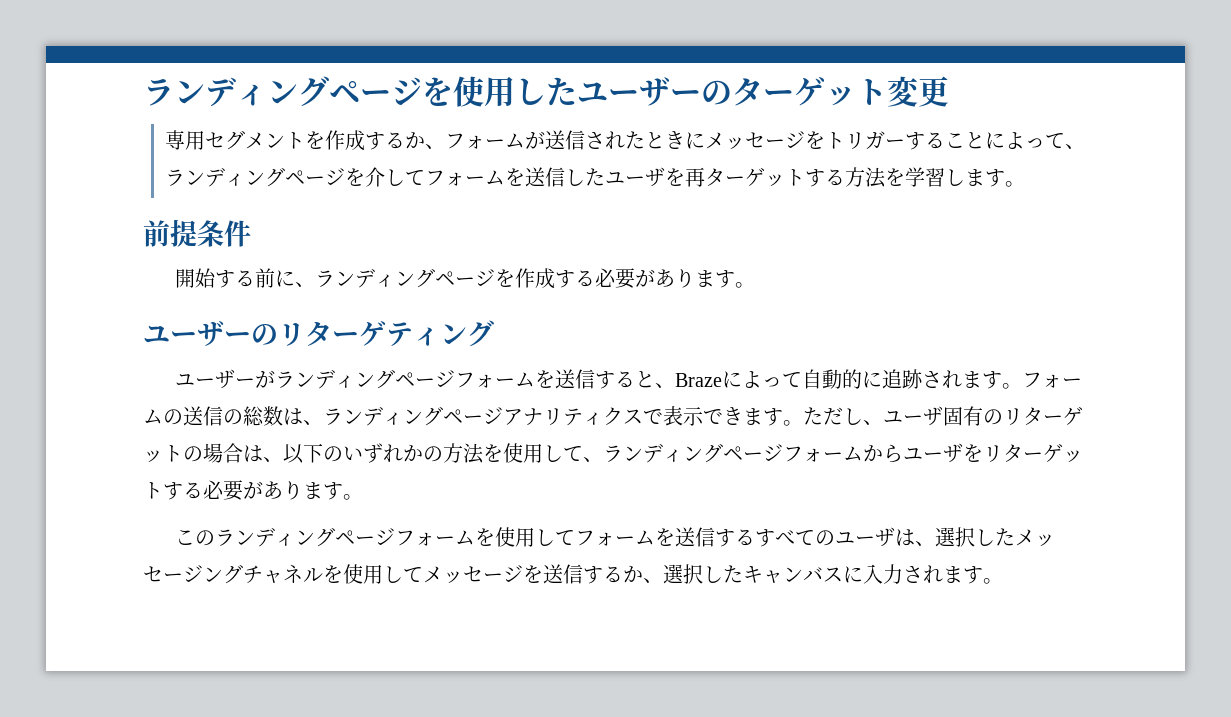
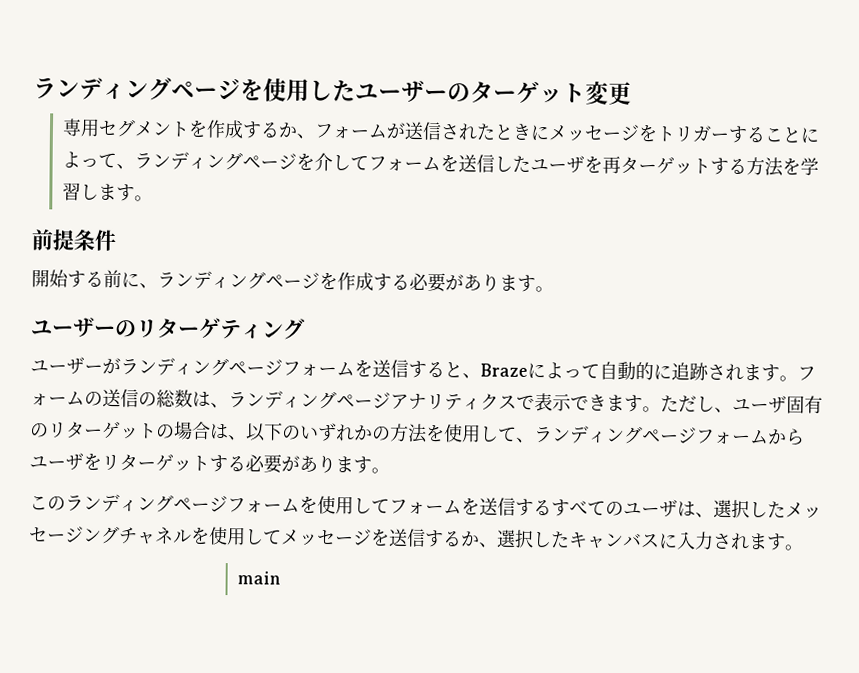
+ main

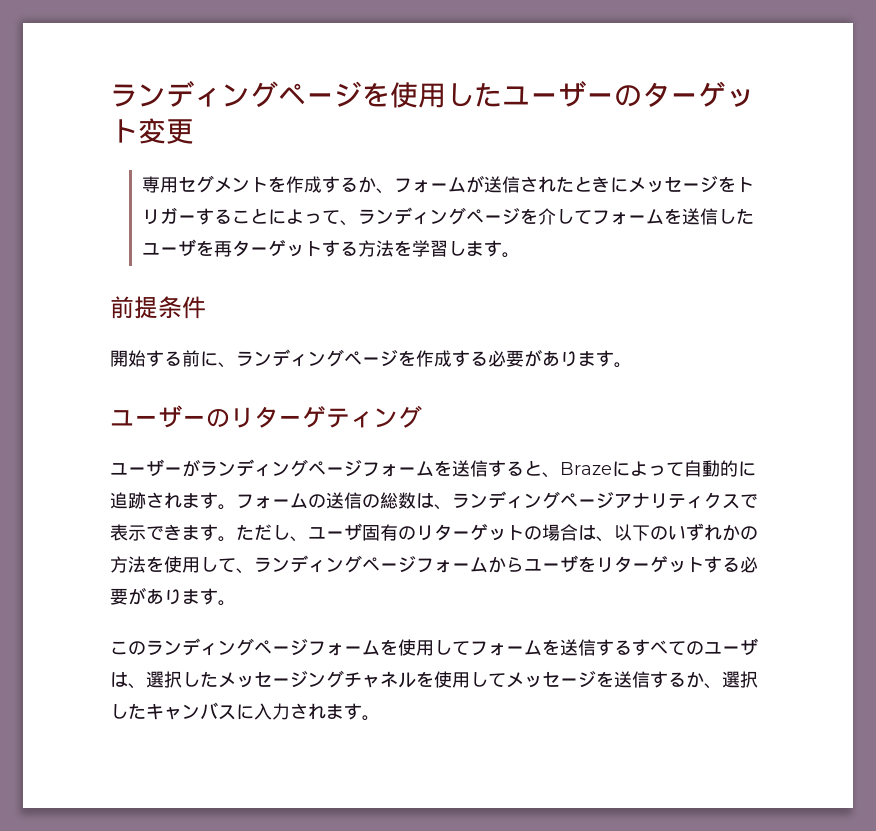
- main

